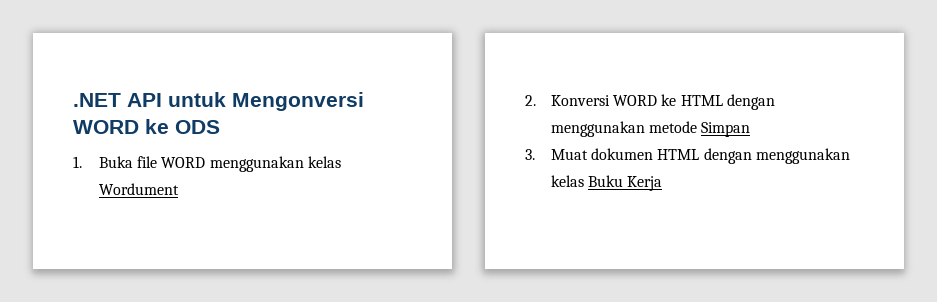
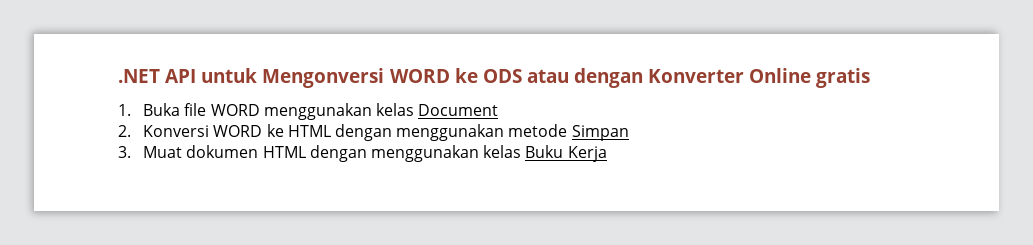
- .NET API untuk Mengonversi WORD ke ODS
+ .NET API untuk Mengonversi WORD ke ODS atau dengan Konverter Online gratis
- 1. Buka file WORD menggunakan kelas Wordument
+ 1. Buka file WORD menggunakan kelas Document

